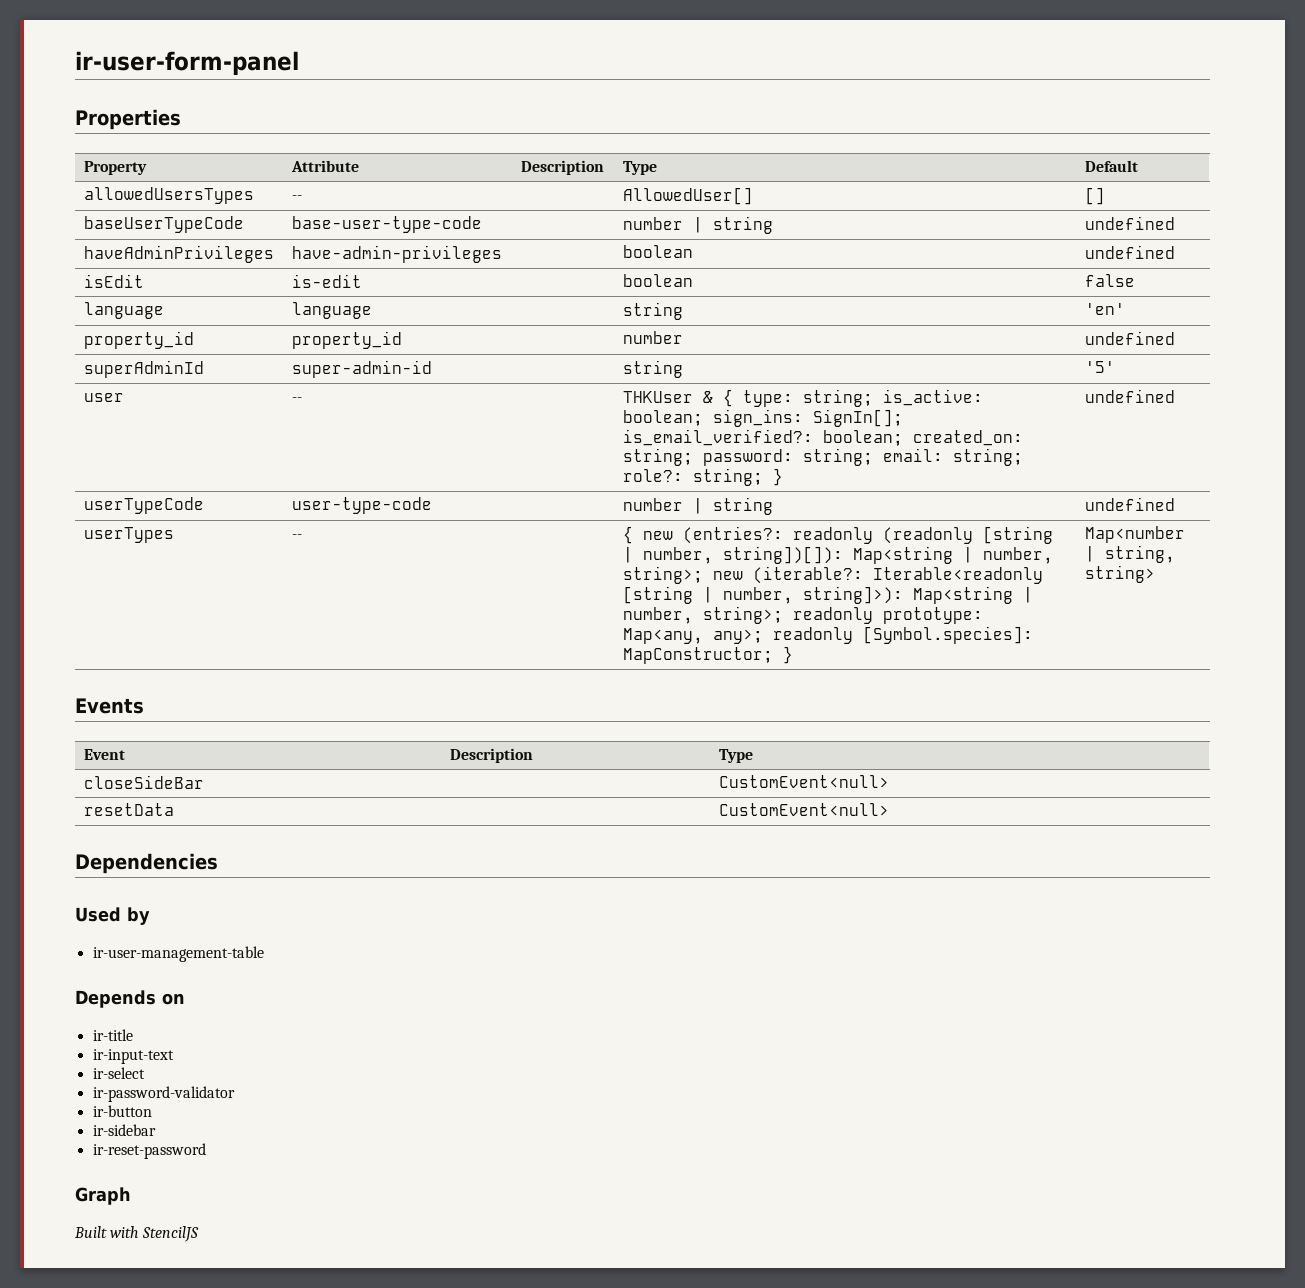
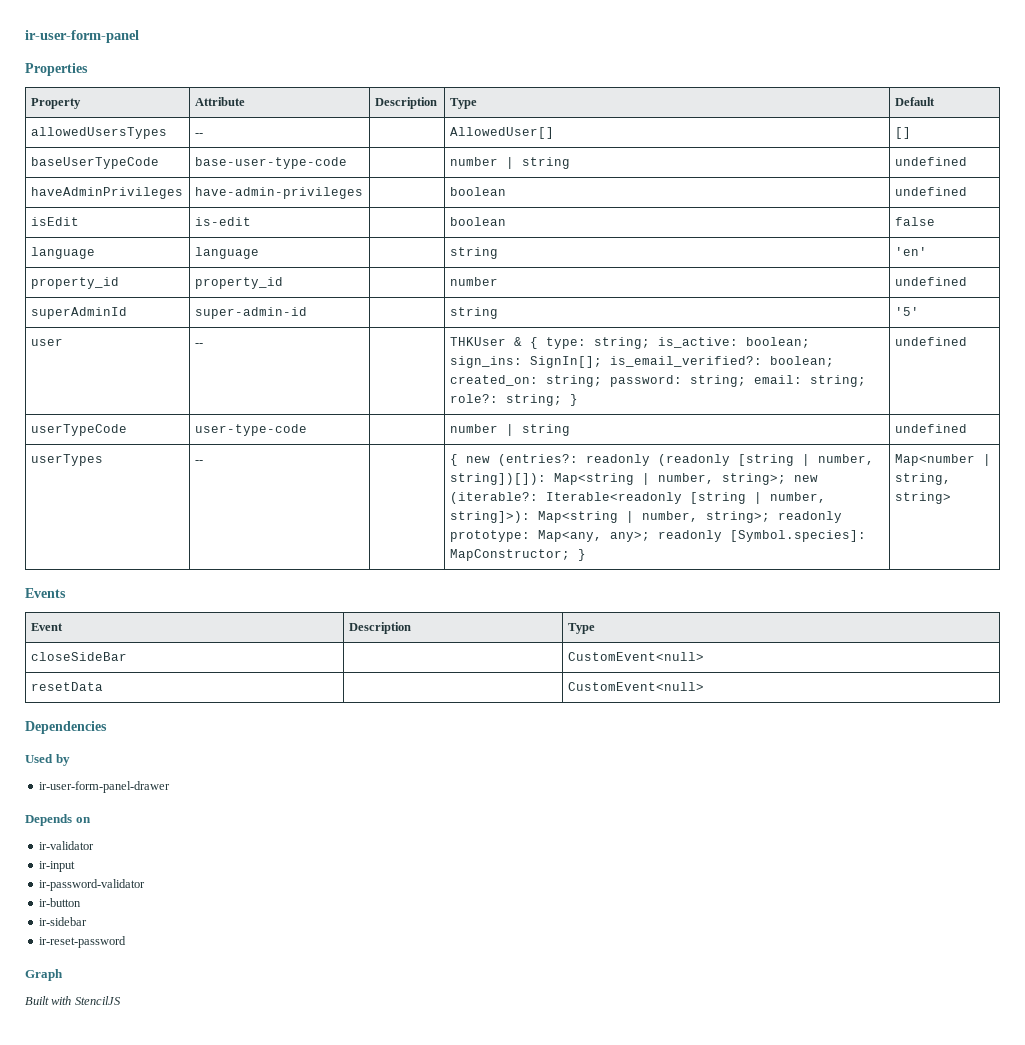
- ir-user-management-table
+ ir-user-form-panel-drawer
- ir-title
- ir-input-text
- ir-select
+ ir-validator
+ ir-input

